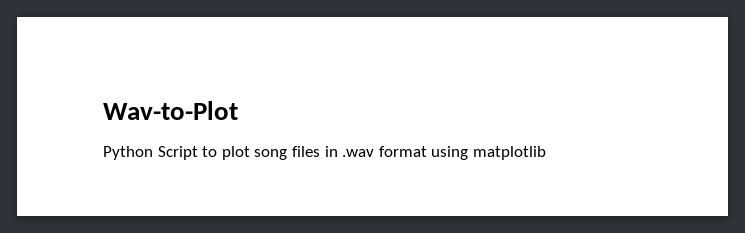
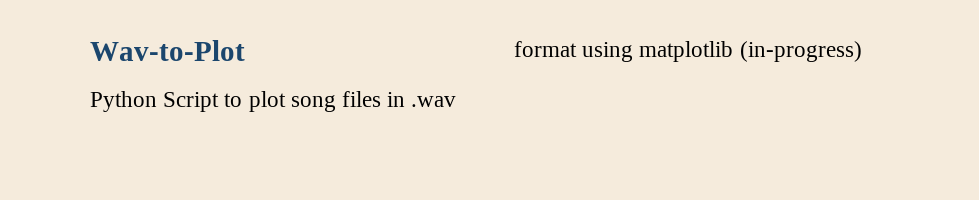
- Python Script to plot song files in .wav format using matplotlib
+ Python Script to plot song files in .wav format using matplotlib (in-progress)

